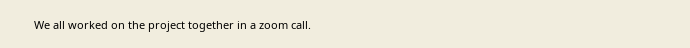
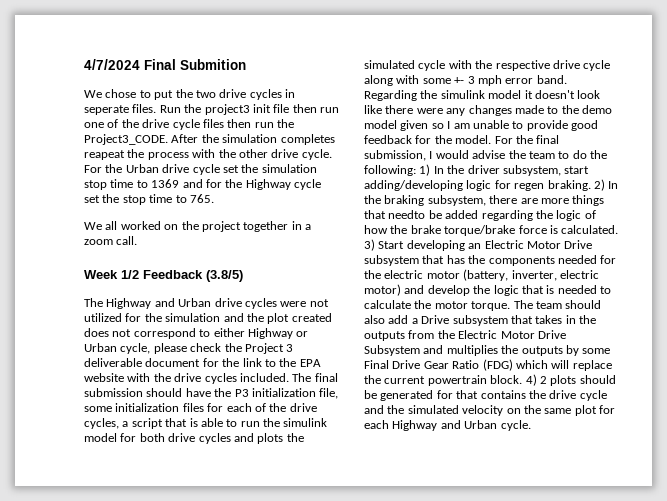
+ 4/7/2024 Final Submition
+ We chose to put the two drive cycles in seperate files. Run the project3 init file then run one of the drive cycle files then run the Project3_CODE. After the simulation completes reapeat the process with the other drive cycle. For the Urban drive cycle set the simulation stop time to 1369 and for the Highway cycle set the stop time to 765.
+ Week 1/2 Feedback (3.8/5)
+ The Highway and Urban drive cycles were not utilized for the simulation and the plot created does not correspond to either Highway or Urban cycle, please check the Project 3 deliverable document for the link to the EPA website with the drive cycles included. The final submission should have the P3 initialization file, some initialization files for each of the drive cycles, a script that is able to run the simulink model for both drive cycles and plots the simulated cycle with the respective drive cycle along with some +- 3 mph error band. Regarding the simulink model it doesn't look like there were any changes made to the demo model given so I am unable to provide good feedback for the model. For the final submission, I would advise the team to do the following: 1) In the driver subsystem, start adding/developing logic for regen braking. 2) In the braking subsystem, there are more things that needto be added regarding the logic of how the brake torque/brake force is calculated. 3) Start developing an Electric Motor Drive subsystem that has the components needed for the electric motor (battery, inverter, electric motor) and develop the logic that is needed to calculate the motor torque. The team should also add a Drive subsystem that takes in the outputs from the Electric Motor Drive Subsystem and multiplies the outputs by some Final Drive Gear Ratio (FDG) which will replace the current powertrain block. 4) 2 plots should be generated for that contains the drive cycle and the simulated velocity on the same plot for each Highway and Urban cycle.

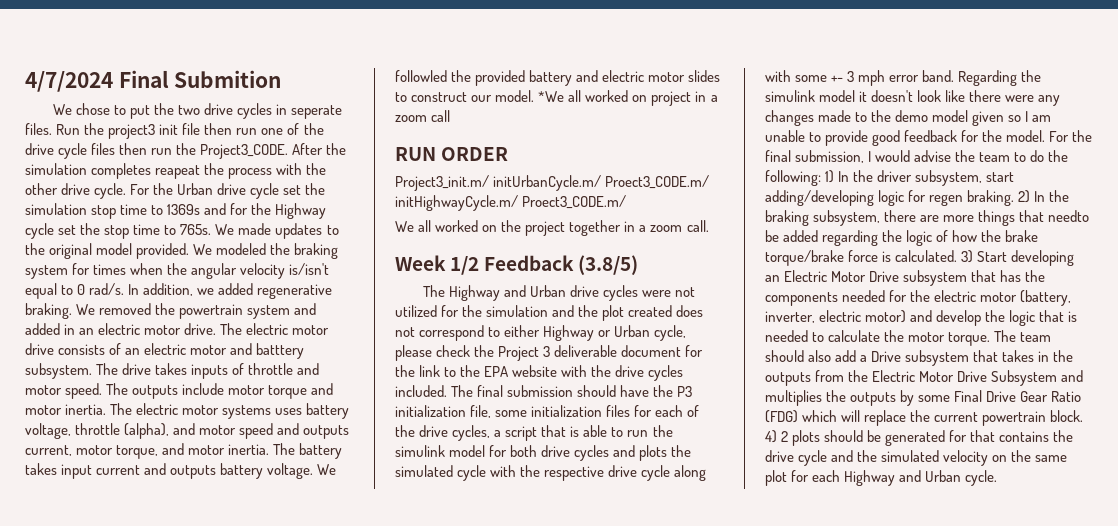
- For the Urban drive cycle set the simulation stop time to 1369 and for the Highway cycle set the stop time to 765.
+ For the Urban drive cycle set the simulation stop time to 1369s and for the Highway cycle set the stop time to 765s. We made updates to the original model provided. We modeled the braking system for times when the angular velocity is/isn't equal to 0 rad/s. In addition, we added regenerative braking. We removed the powertrain system and added in an electric motor drive. The electric motor drive consists of an electric motor and batttery subsystem. The drive takes inputs of throttle and motor speed. The outputs include motor torque and motor inertia. The electric motor systems uses battery voltage, throttle (alpha), and motor speed and outputs current, motor torque, and motor inertia. The battery takes input current and outputs battery voltage. We followled the provided battery and electric motor slides to construct our model. *We all worked on project in a zoom call
+ RUN ORDER
+ Project3_init.m/ initUrbanCycle.m/ Proect3_CODE.m/ initHighwayCycle.m/ Proect3_CODE.m/

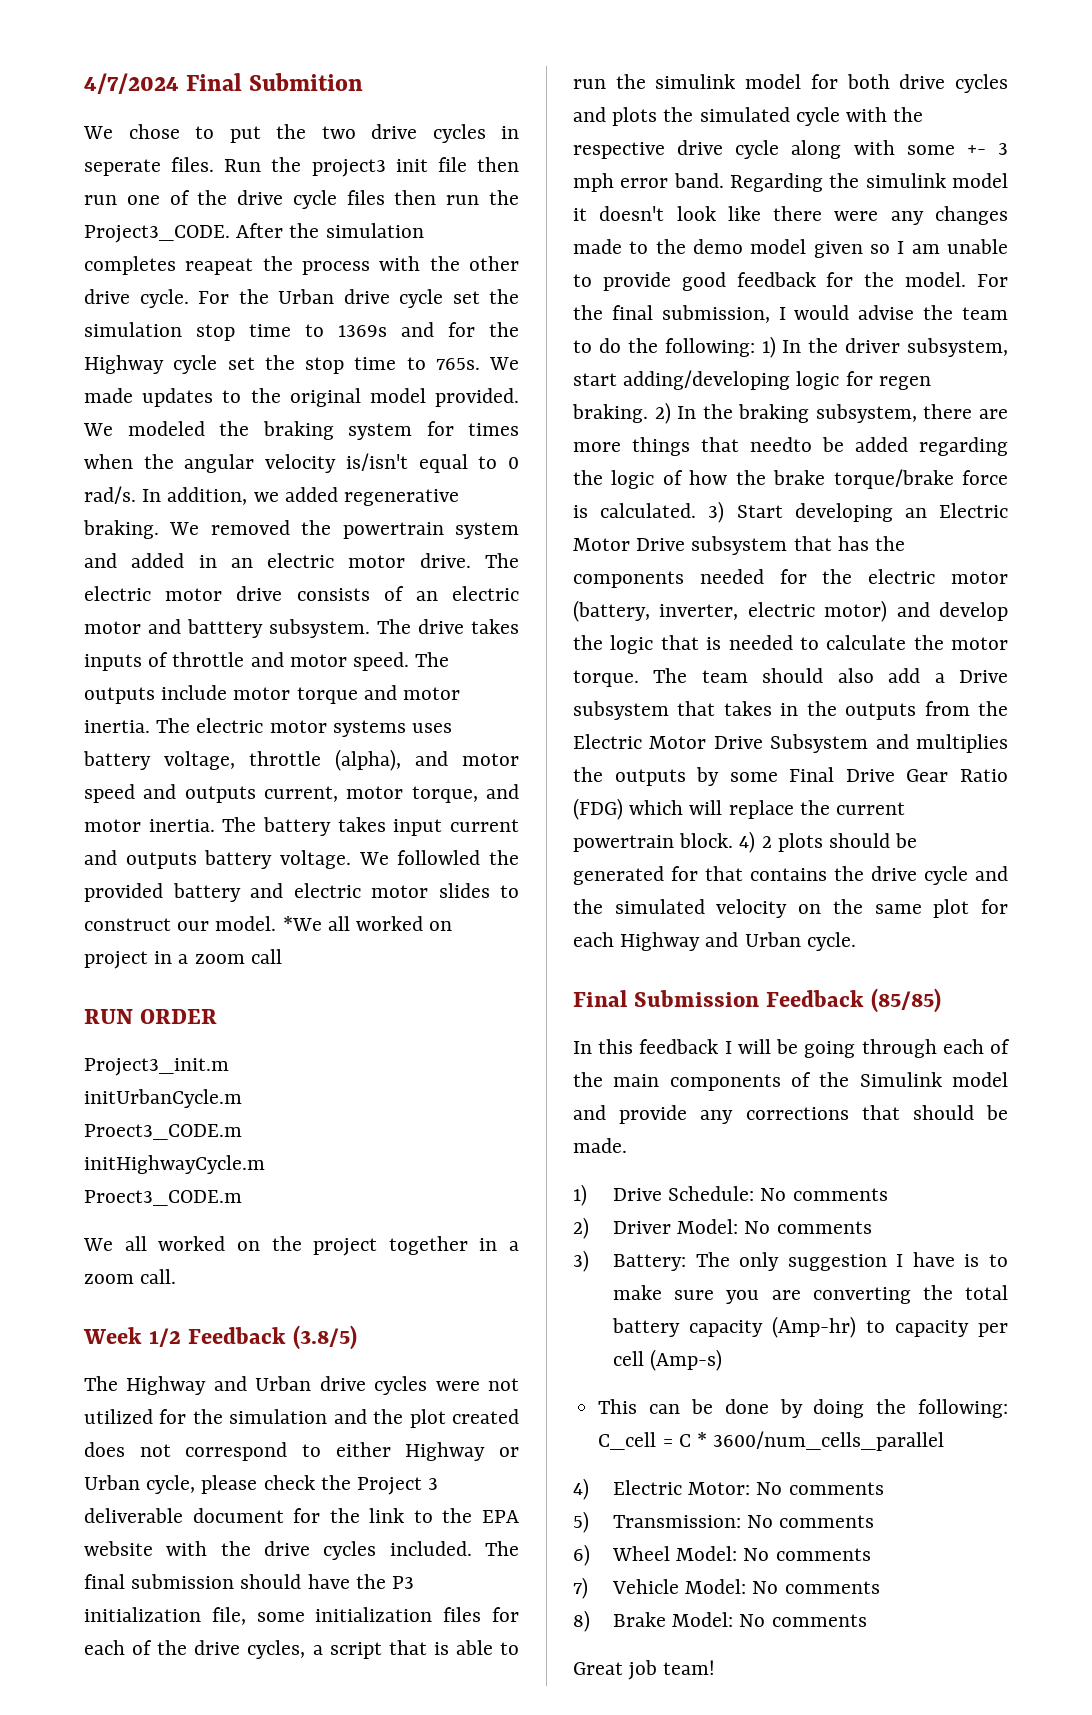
- Project3_init.m/ initUrbanCycle.m/ Proect3_CODE.m/ initHighwayCycle.m/ Proect3_CODE.m/
+ Project3_init.m
+ initUrbanCycle.m
+ Proect3_CODE.m
+ initHighwayCycle.m
+ Proect3_CODE.m
+ Final Submission Feedback (85/85)
+ In this feedback I will be going through each of the main components of the Simulink model and provide any corrections that should be made.
+ 1) Drive Schedule: No comments
+ 2) Driver Model: No comments
+ 3) Battery: The only suggestion I have is to make sure you are converting the total battery capacity (Amp-hr) to capacity per cell (Amp-s)
+ This can be done by doing the following: C_cell = C * 3600/num_cells_parallel
+ 4) Electric Motor: No comments
+ 5) Transmission: No comments
+ 6) Wheel Model: No comments
+ 7) Vehicle Model: No comments
+ 8) Brake Model: No comments
+ Great job team!

